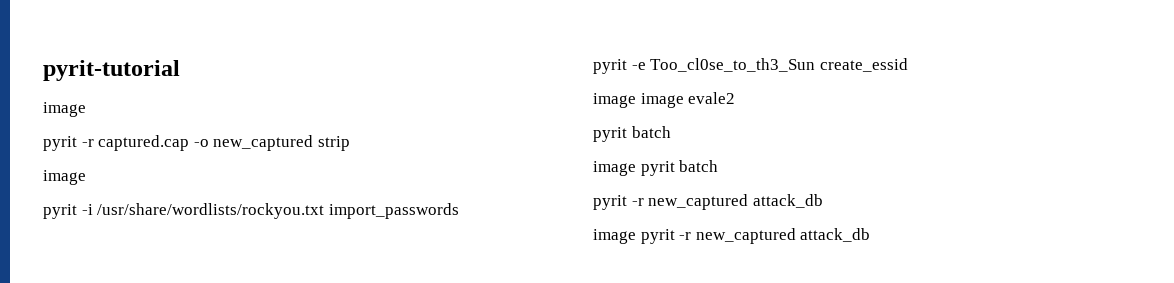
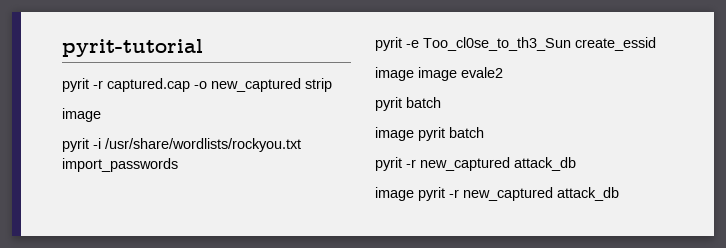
  pyrit-tutorial
- image

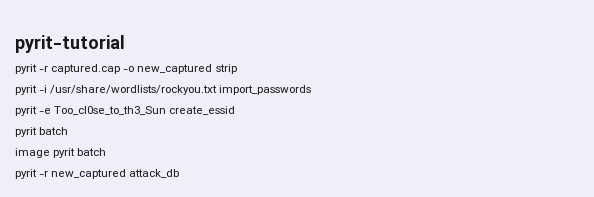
  pyrit -r captured.cap -o new_captured strip
- image
- image image evale2
- image pyrit -r new_captured attack_db

